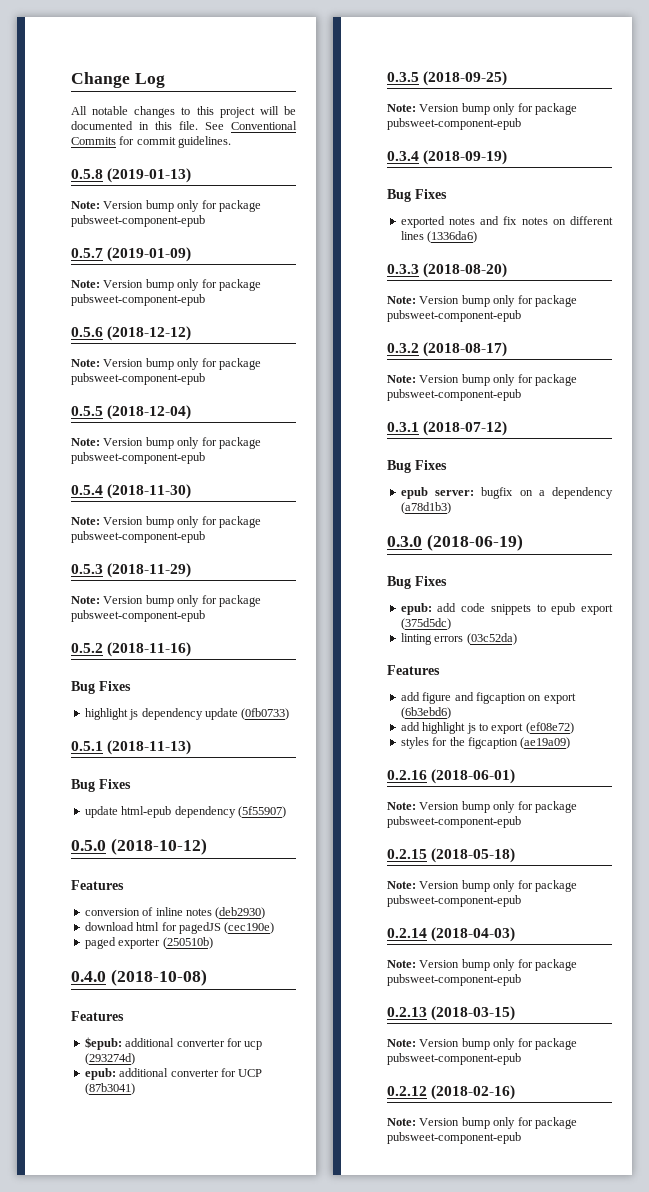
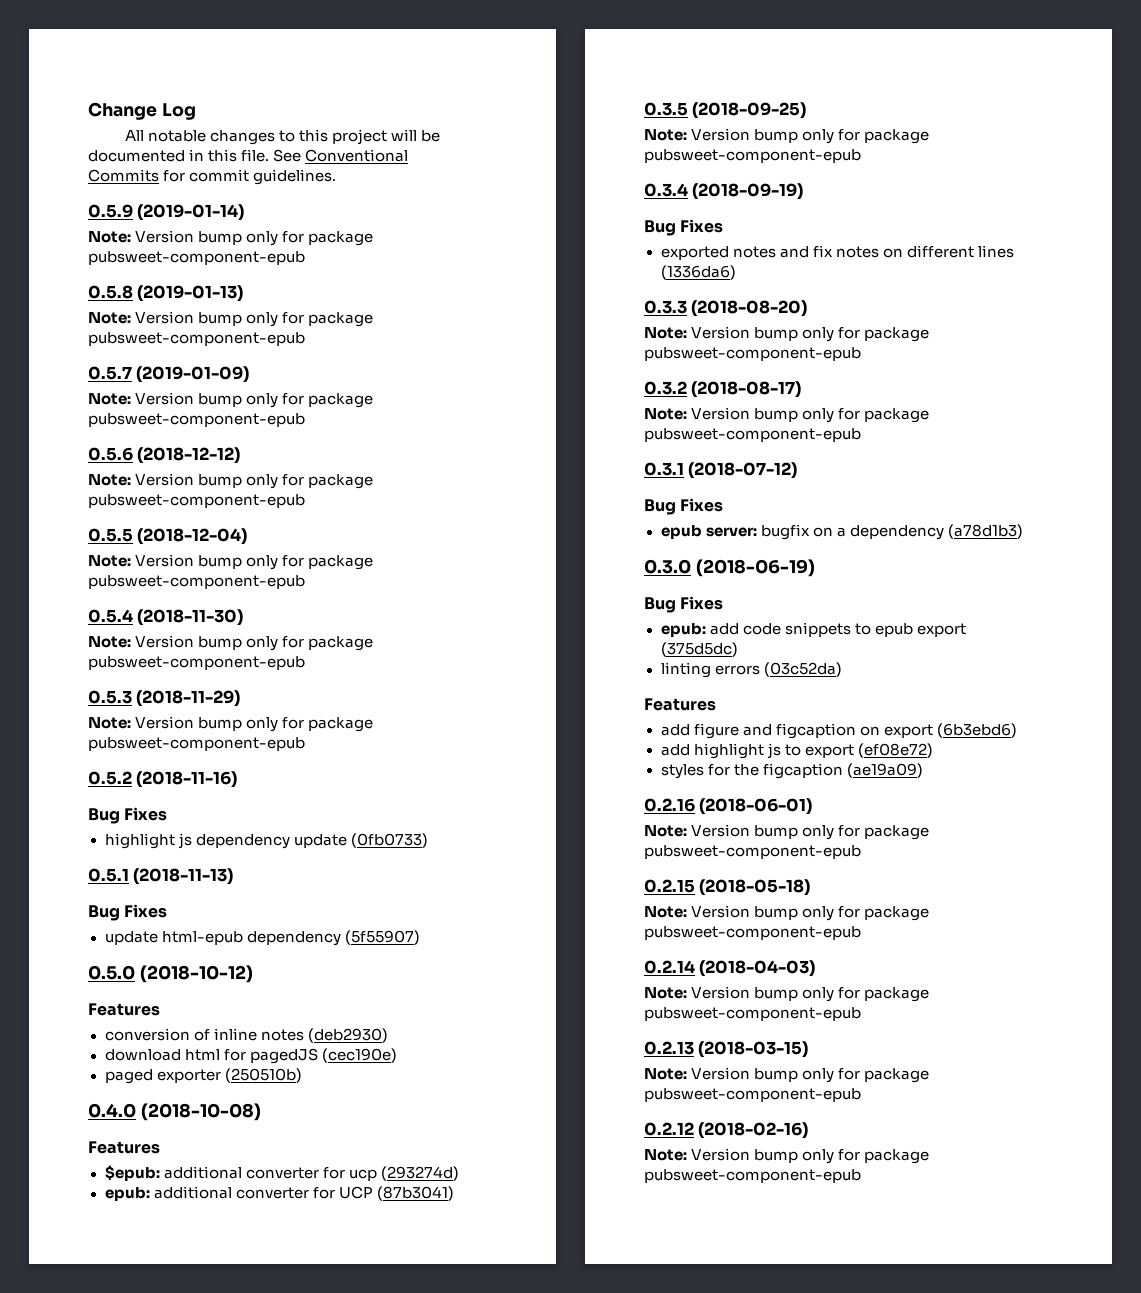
+ 0.5.9 (2019-01-14)
+ Note: Version bump only for package pubsweet-component-epub

